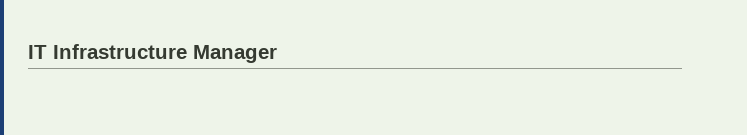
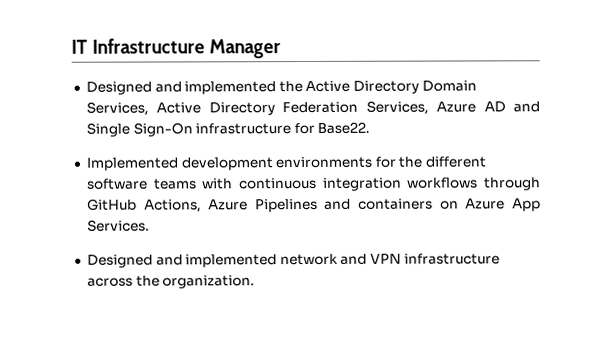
+ Designed and implemented the Active Directory Domain Services, Active Directory Federation Services, Azure AD and Single Sign-On infrastructure for Base22.
+ Implemented development environments for the different software teams with continuous integration workflows through GitHub Actions, Azure Pipelines and containers on Azure App Services.
+ Designed and implemented network and VPN infrastructure across the organization.

